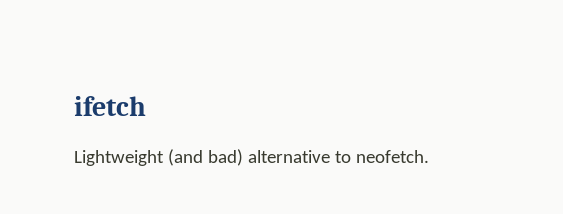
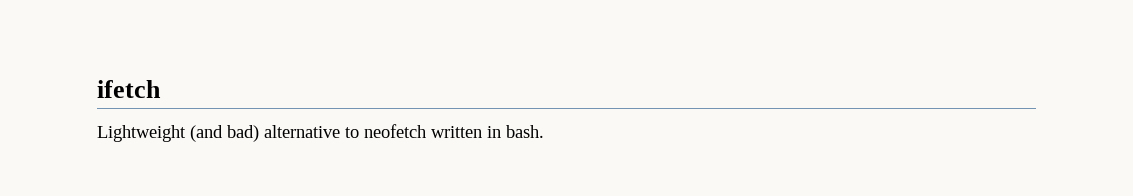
- Lightweight (and bad) alternative to neofetch.
+ Lightweight (and bad) alternative to neofetch written in bash.

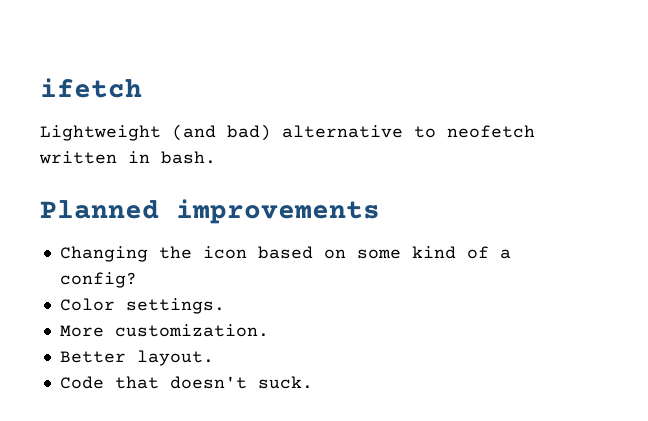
+ Planned improvements
+ Changing the icon based on some kind of a config?
+ Color settings.
+ More customization.
+ Better layout.
+ Code that doesn't suck.

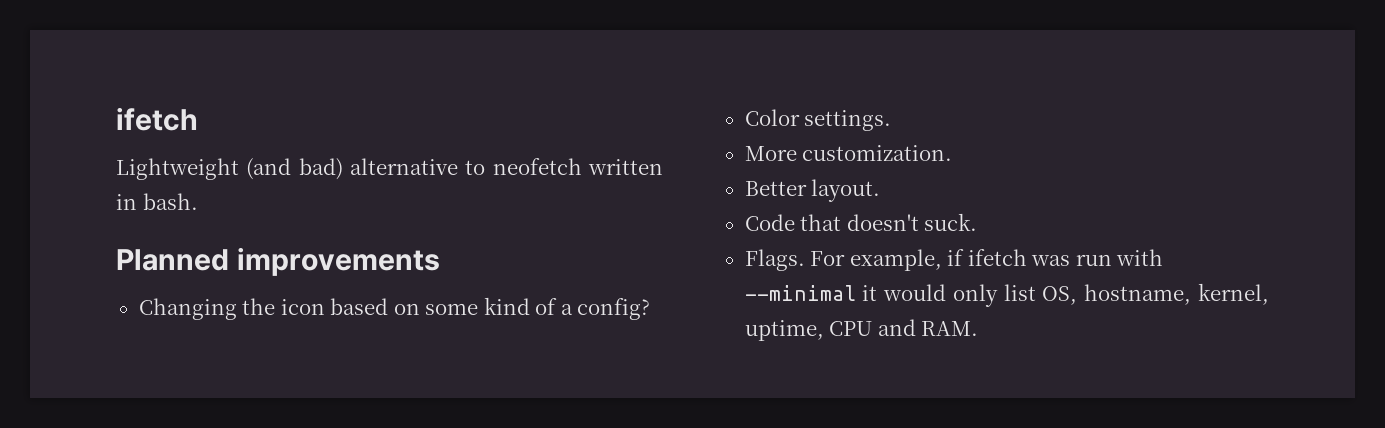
+ Flags. For example, if ifetch was run with --minimal it would only list OS, hostname, kernel, uptime, CPU and RAM.

